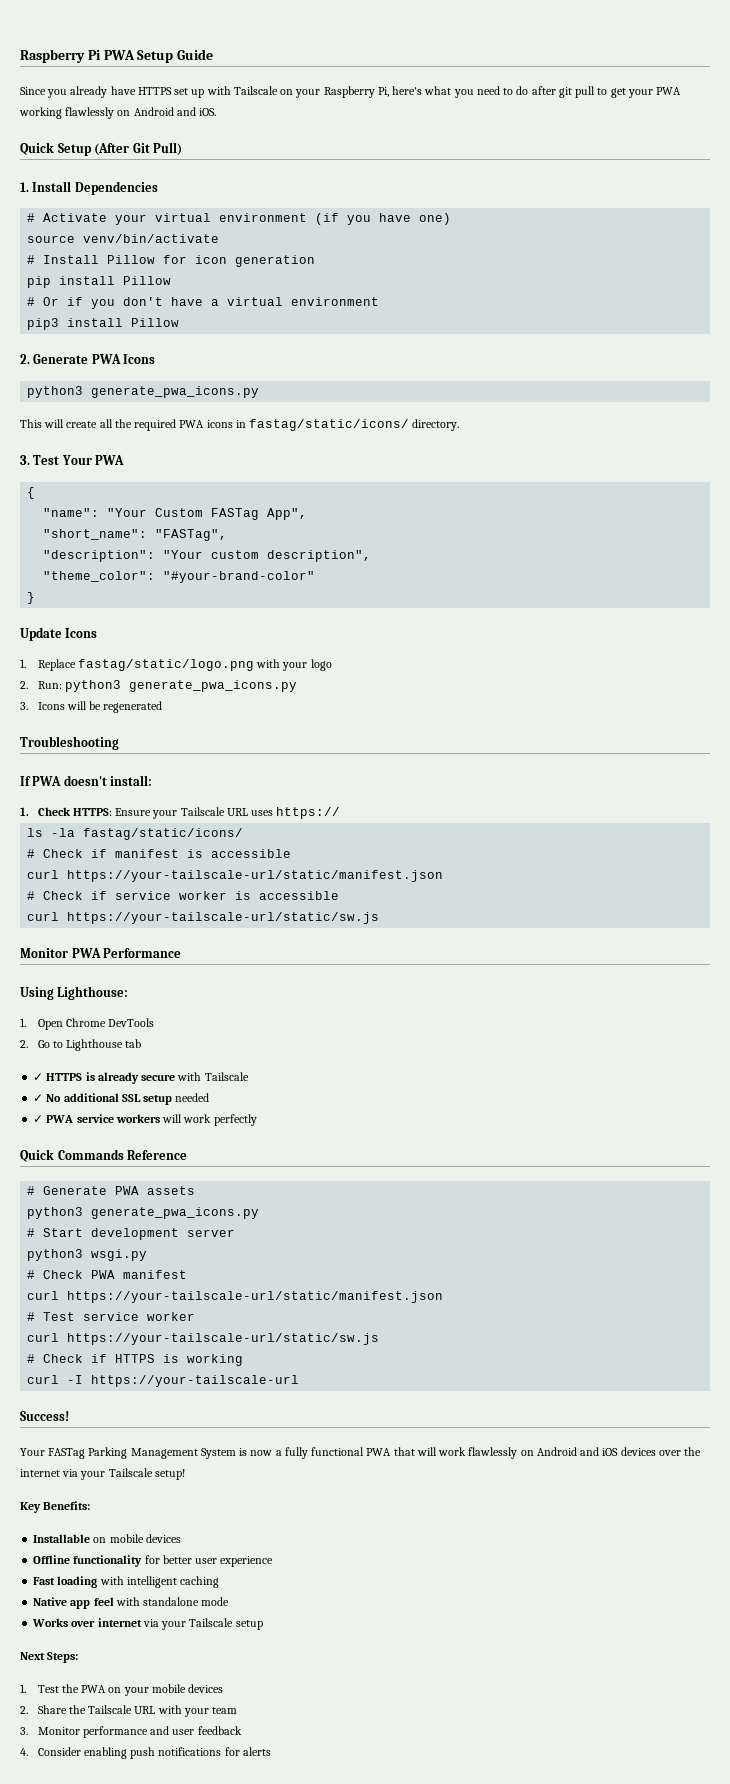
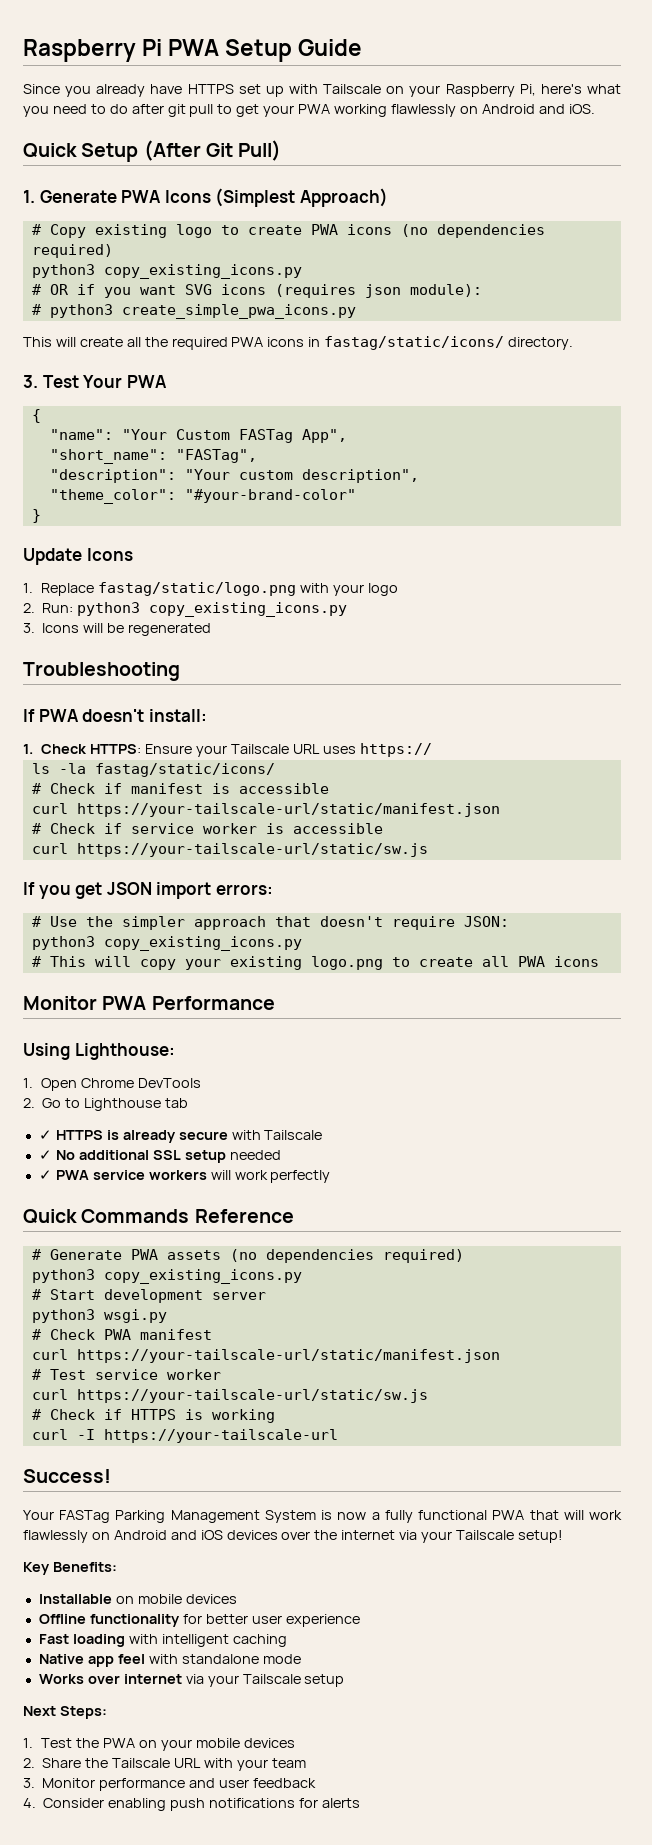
- 1. Install Dependencies
- # Activate your virtual environment (if you have one)
- source venv/bin/activate
- # Install Pillow for icon generation
- pip install Pillow
- # Or if you don't have a virtual environment
- pip3 install Pillow
- 2. Generate PWA Icons
- python3 generate_pwa_icons.py
+ 1. Generate PWA Icons (Simplest Approach)
+ # Copy existing logo to create PWA icons (no dependencies required)
+ python3 copy_existing_icons.py
+ # OR if you want SVG icons (requires json module):
+ # python3 create_simple_pwa_icons.py
- 2. Run: python3 generate_pwa_icons.py
+ 2. Run: python3 copy_existing_icons.py
+ If you get JSON import errors:
+ # Use the simpler approach that doesn't require JSON:
+ python3 copy_existing_icons.py
+ # This will copy your existing logo.png to create all PWA icons
- # Generate PWA assets
- python3 generate_pwa_icons.py
+ # Generate PWA assets (no dependencies required)
+ python3 copy_existing_icons.py

